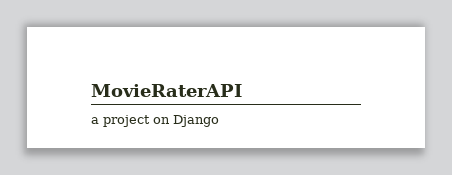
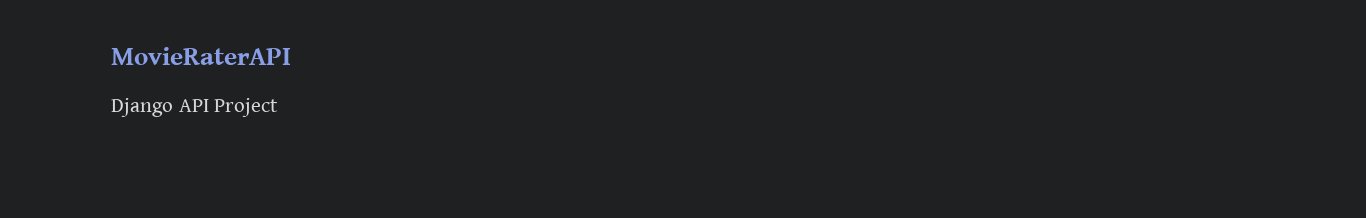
- a project on Django
+ Django API Project

